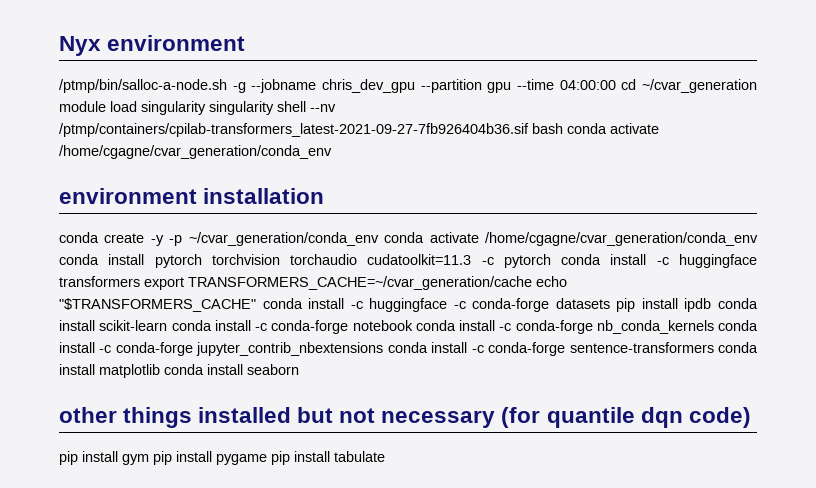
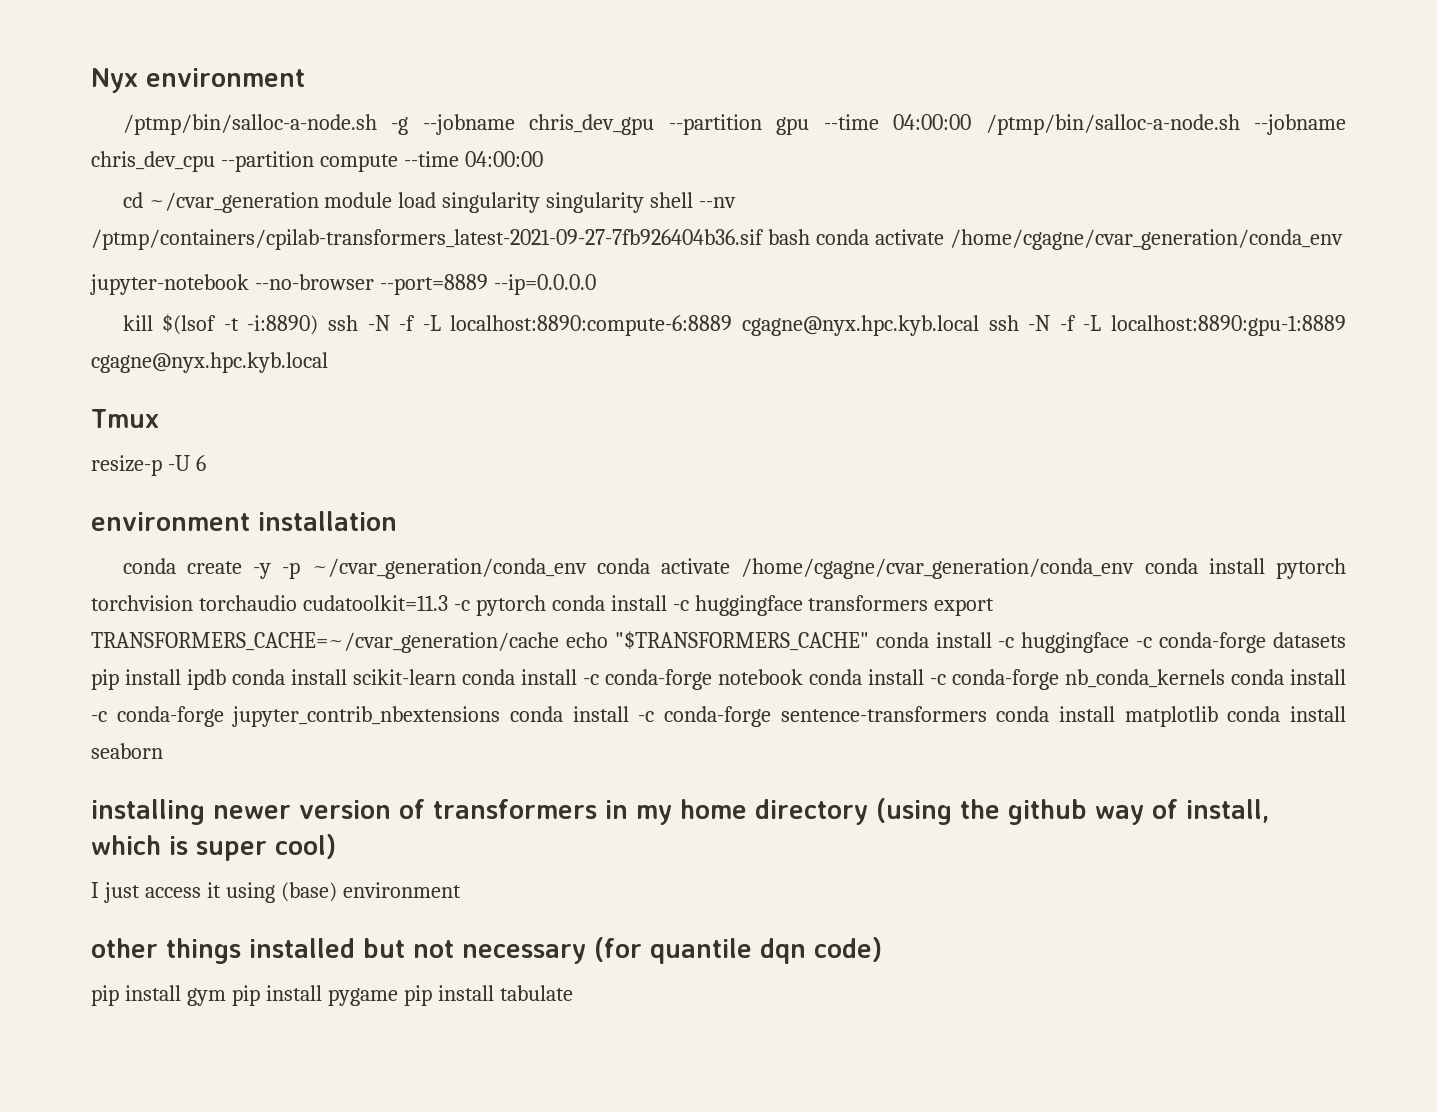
- /ptmp/bin/salloc-a-node.sh -g --jobname chris_dev_gpu --partition gpu --time 04:00:00 cd ~/cvar_generation module load singularity singularity shell --nv /ptmp/containers/cpilab-transformers_latest-2021-09-27-7fb926404b36.sif bash conda activate /home/cgagne/cvar_generation/conda_env
+ /ptmp/bin/salloc-a-node.sh -g --jobname chris_dev_gpu --partition gpu --time 04:00:00 /ptmp/bin/salloc-a-node.sh --jobname chris_dev_cpu --partition compute --time 04:00:00
+ cd ~/cvar_generation module load singularity singularity shell --nv /ptmp/containers/cpilab-transformers_latest-2021-09-27-7fb926404b36.sif bash conda activate /home/cgagne/cvar_generation/conda_env
+ jupyter-notebook --no-browser --port=8889 --ip=0.0.0.0
+ kill $(lsof -t -i:8890) ssh -N -f -L localhost:8890:compute-6:8889 cgagne@nyx.hpc.kyb.local ssh -N -f -L localhost:8890:gpu-1:8889 cgagne@nyx.hpc.kyb.local
+ Tmux
+ resize-p -U 6
+ installing newer version of transformers in my home directory (using the github way of install, which is super cool)
+ I just access it using (base) environment

